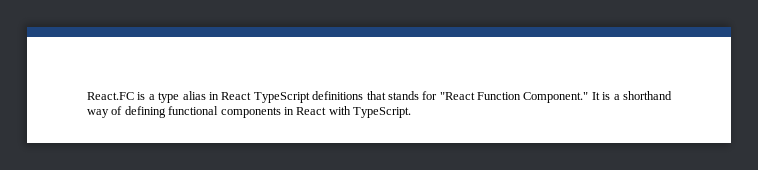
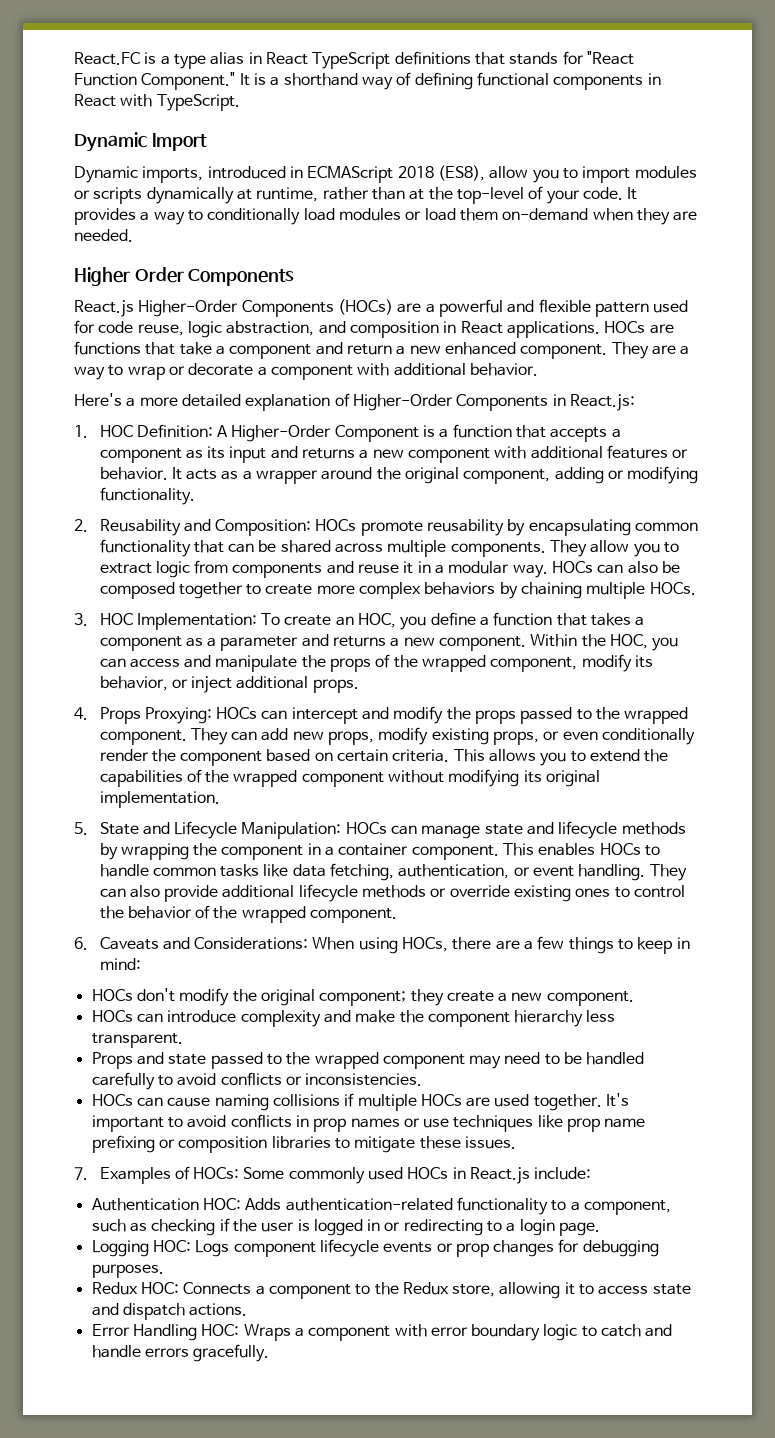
+ Dynamic Import
+ Dynamic imports, introduced in ECMAScript 2018 (ES8), allow you to import modules or scripts dynamically at runtime, rather than at the top-level of your code. It provides a way to conditionally load modules or load them on-demand when they are needed.
+ Higher Order Components
+ React.js Higher-Order Components (HOCs) are a powerful and flexible pattern used for code reuse, logic abstraction, and composition in React applications. HOCs are functions that take a component and return a new enhanced component. They are a way to wrap or decorate a component with additional behavior.
+ Here's a more detailed explanation of Higher-Order Components in React.js:
+ 1. HOC Definition: A Higher-Order Component is a function that accepts a component as its input and returns a new component with additional features or behavior. It acts as a wrapper around the original component, adding or modifying functionality.
+ 2. Reusability and Composition: HOCs promote reusability by encapsulating common functionality that can be shared across multiple components. They allow you to extract logic from components and reuse it in a modular way. HOCs can also be composed together to create more complex behaviors by chaining multiple HOCs.
+ 3. HOC Implementation: To create an HOC, you define a function that takes a component as a parameter and returns a new component. Within the HOC, you can access and manipulate the props of the wrapped component, modify its behavior, or inject additional props.
+ 4. Props Proxying: HOCs can intercept and modify the props passed to the wrapped component. They can add new props, modify existing props, or even conditionally render the component based on certain criteria. This allows you to extend the capabilities of the wrapped component without modifying its original implementation.
+ 5. State and Lifecycle Manipulation: HOCs can manage state and lifecycle methods by wrapping the component in a container component. This enables HOCs to handle common tasks like data fetching, authentication, or event handling. They can also provide additional lifecycle methods or override existing ones to control the behavior of the wrapped component.
+ 6. Caveats and Considerations: When using HOCs, there are a few things to keep in mind:
+ HOCs don't modify the original component; they create a new component.
+ HOCs can introduce complexity and make the component hierarchy less transparent.
+ Props and state passed to the wrapped component may need to be handled carefully to avoid conflicts or inconsistencies.
+ HOCs can cause naming collisions if multiple HOCs are used together. It's important to avoid conflicts in prop names or use techniques like prop name prefixing or composition libraries to mitigate these issues.
+ 7. Examples of HOCs: Some commonly used HOCs in React.js include:
+ Authentication HOC: Adds authentication-related functionality to a component, such as checking if the user is logged in or redirecting to a login page.
+ Logging HOC: Logs component lifecycle events or prop changes for debugging purposes.
+ Redux HOC: Connects a component to the Redux store, allowing it to access state and dispatch actions.
+ Error Handling HOC: Wraps a component with error boundary logic to catch and handle errors gracefully.

